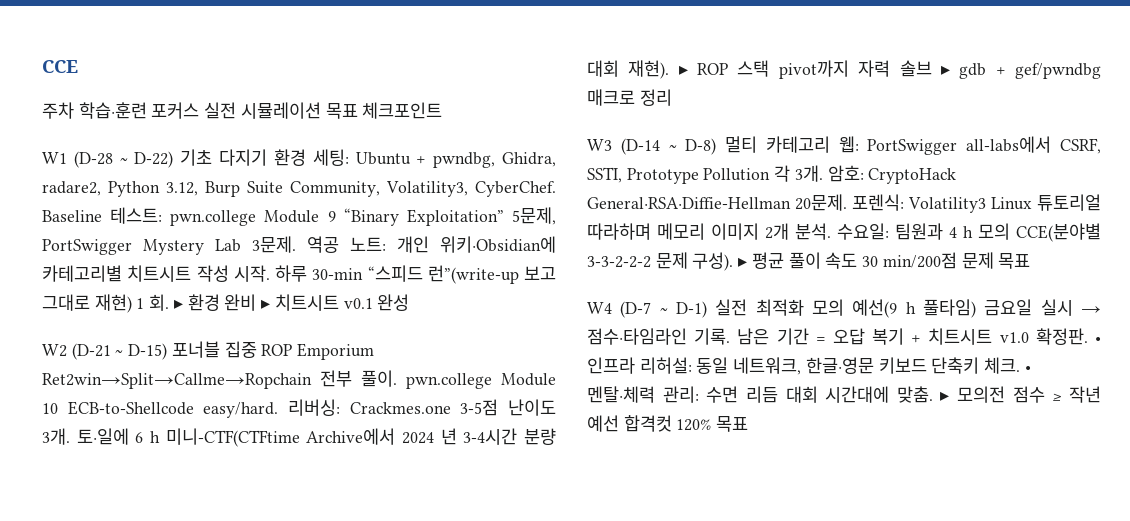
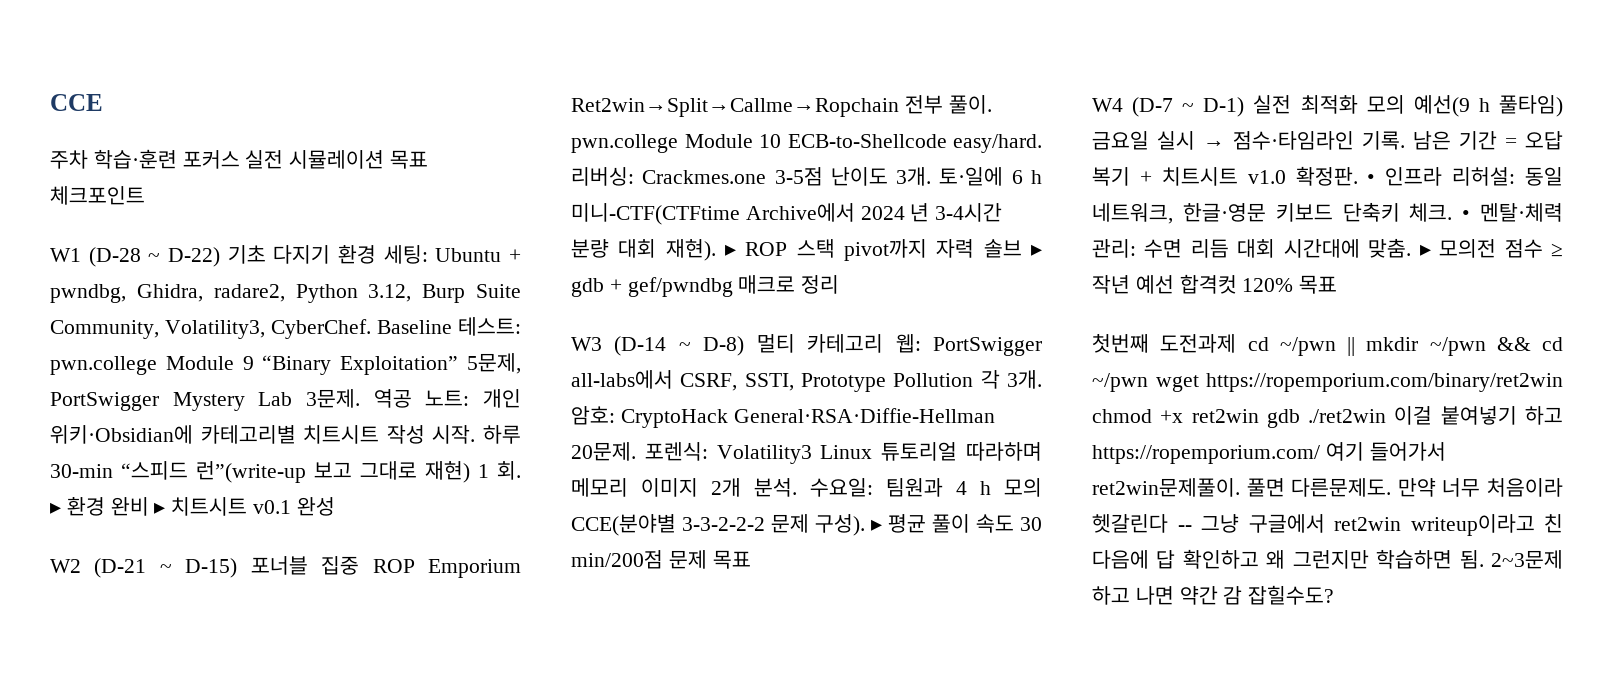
+ 첫번째 도전과제 cd ~/pwn || mkdir ~/pwn && cd ~/pwn wget https://ropemporium.com/binary/ret2win chmod +x ret2win gdb ./ret2win 이걸 붙여넣기 하고 https://ropemporium.com/ 여기 들어가서 ret2win문제풀이. 풀면 다른문제도. 만약 너무 처음이라 헷갈린다 -- 그냥 구글에서 ret2win writeup이라고 친 다음에 답 확인하고 왜 그런지만 학습하면 됨. 2~3문제 하고 나면 약간 감 잡힐수도?

